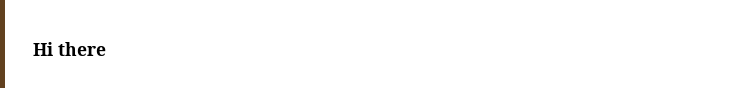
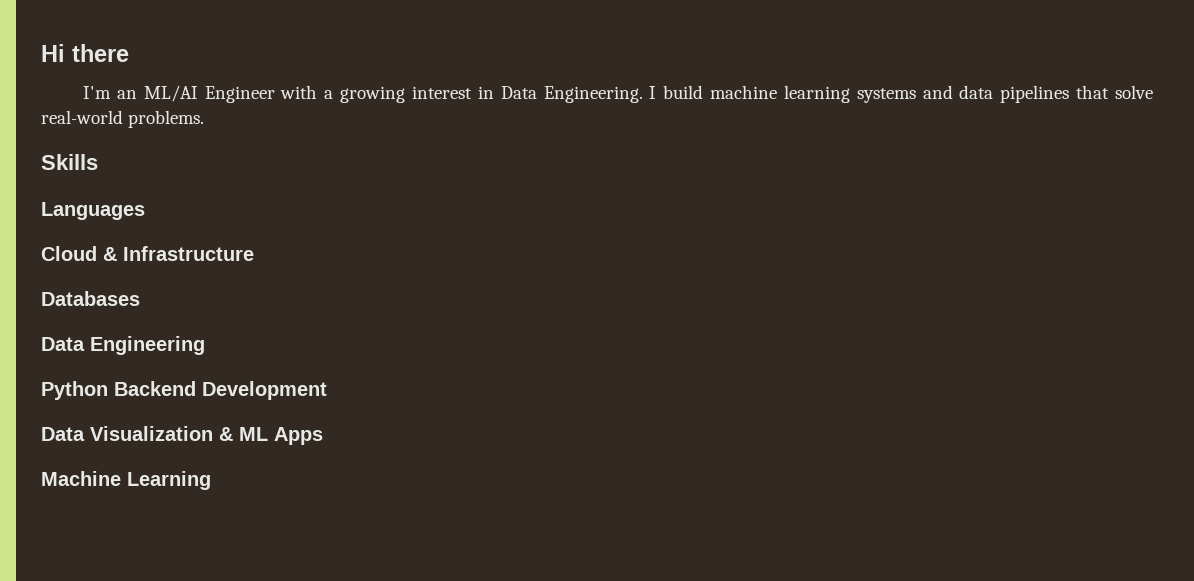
+ I'm an ML/AI Engineer with a growing interest in Data Engineering. I build machine learning systems and data pipelines that solve real-world problems.
+ Skills
+ Languages
+ Cloud & Infrastructure
+ Databases
+ Data Engineering
+ Python Backend Development
+ Data Visualization & ML Apps
+ Machine Learning

